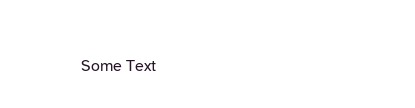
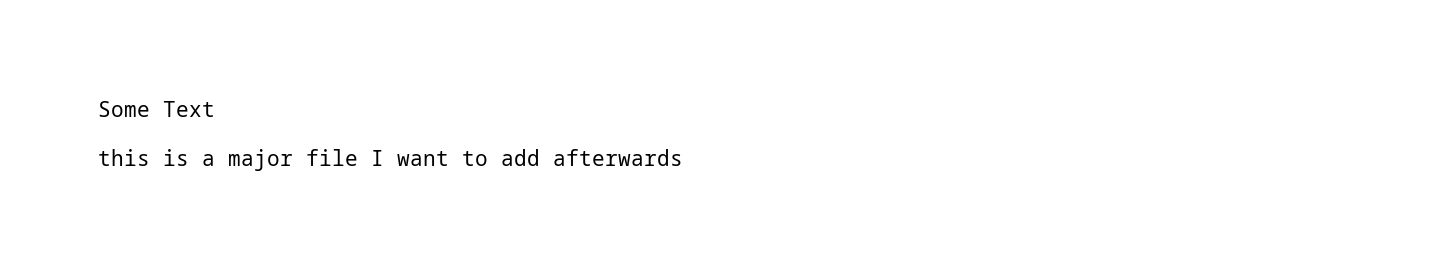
+ this is a major file I want to add afterwards

